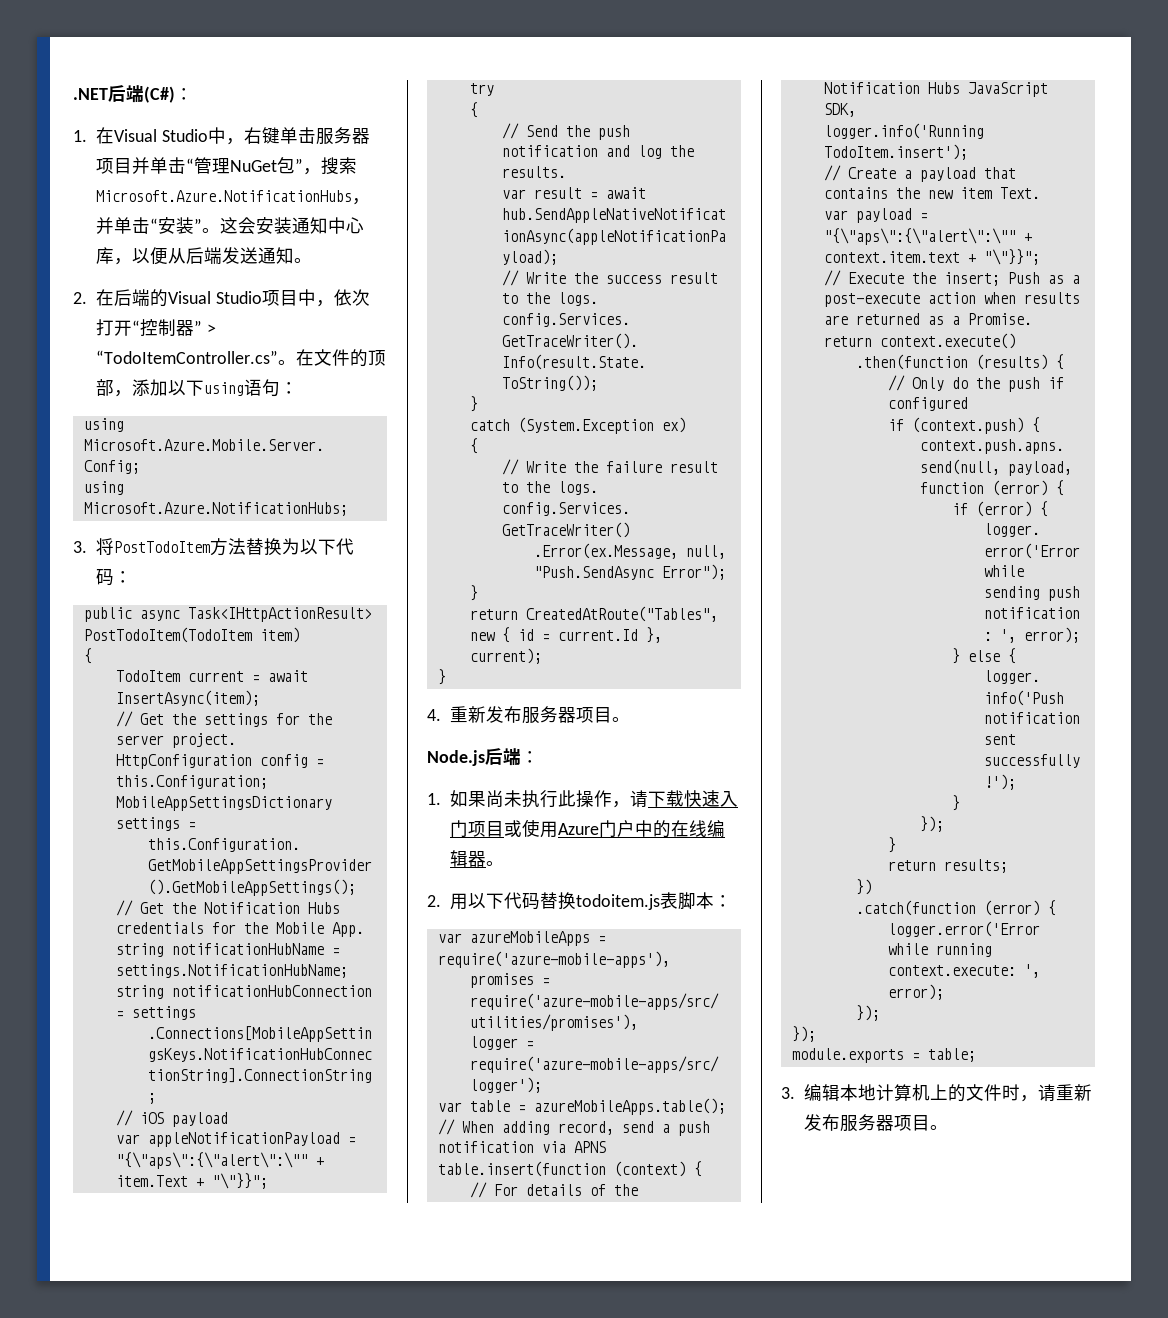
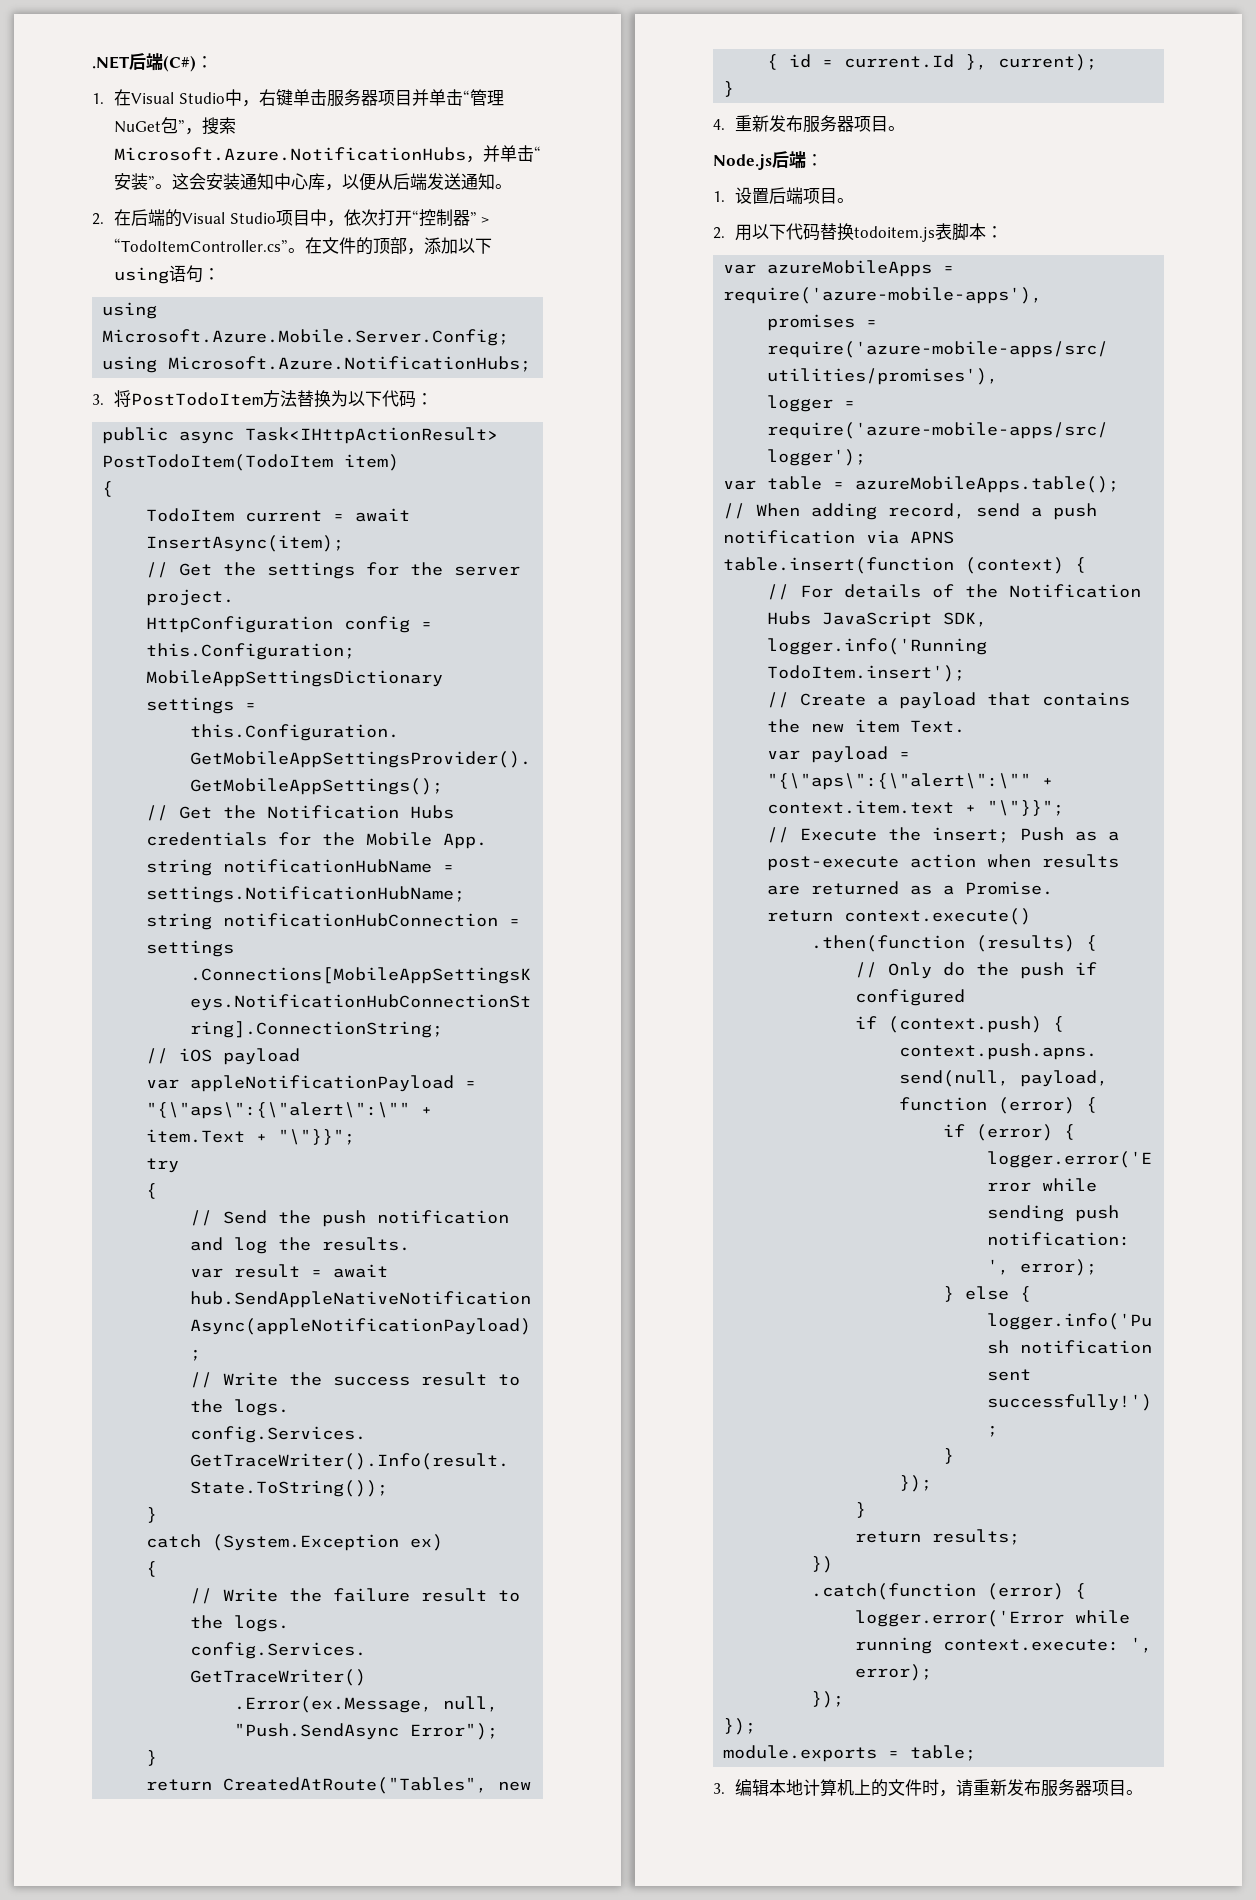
- 1.如果尚未执行此操作，请下载快速入门项目或使用Azure门户中的在线编辑器。
+ 1.设置后端项目。

